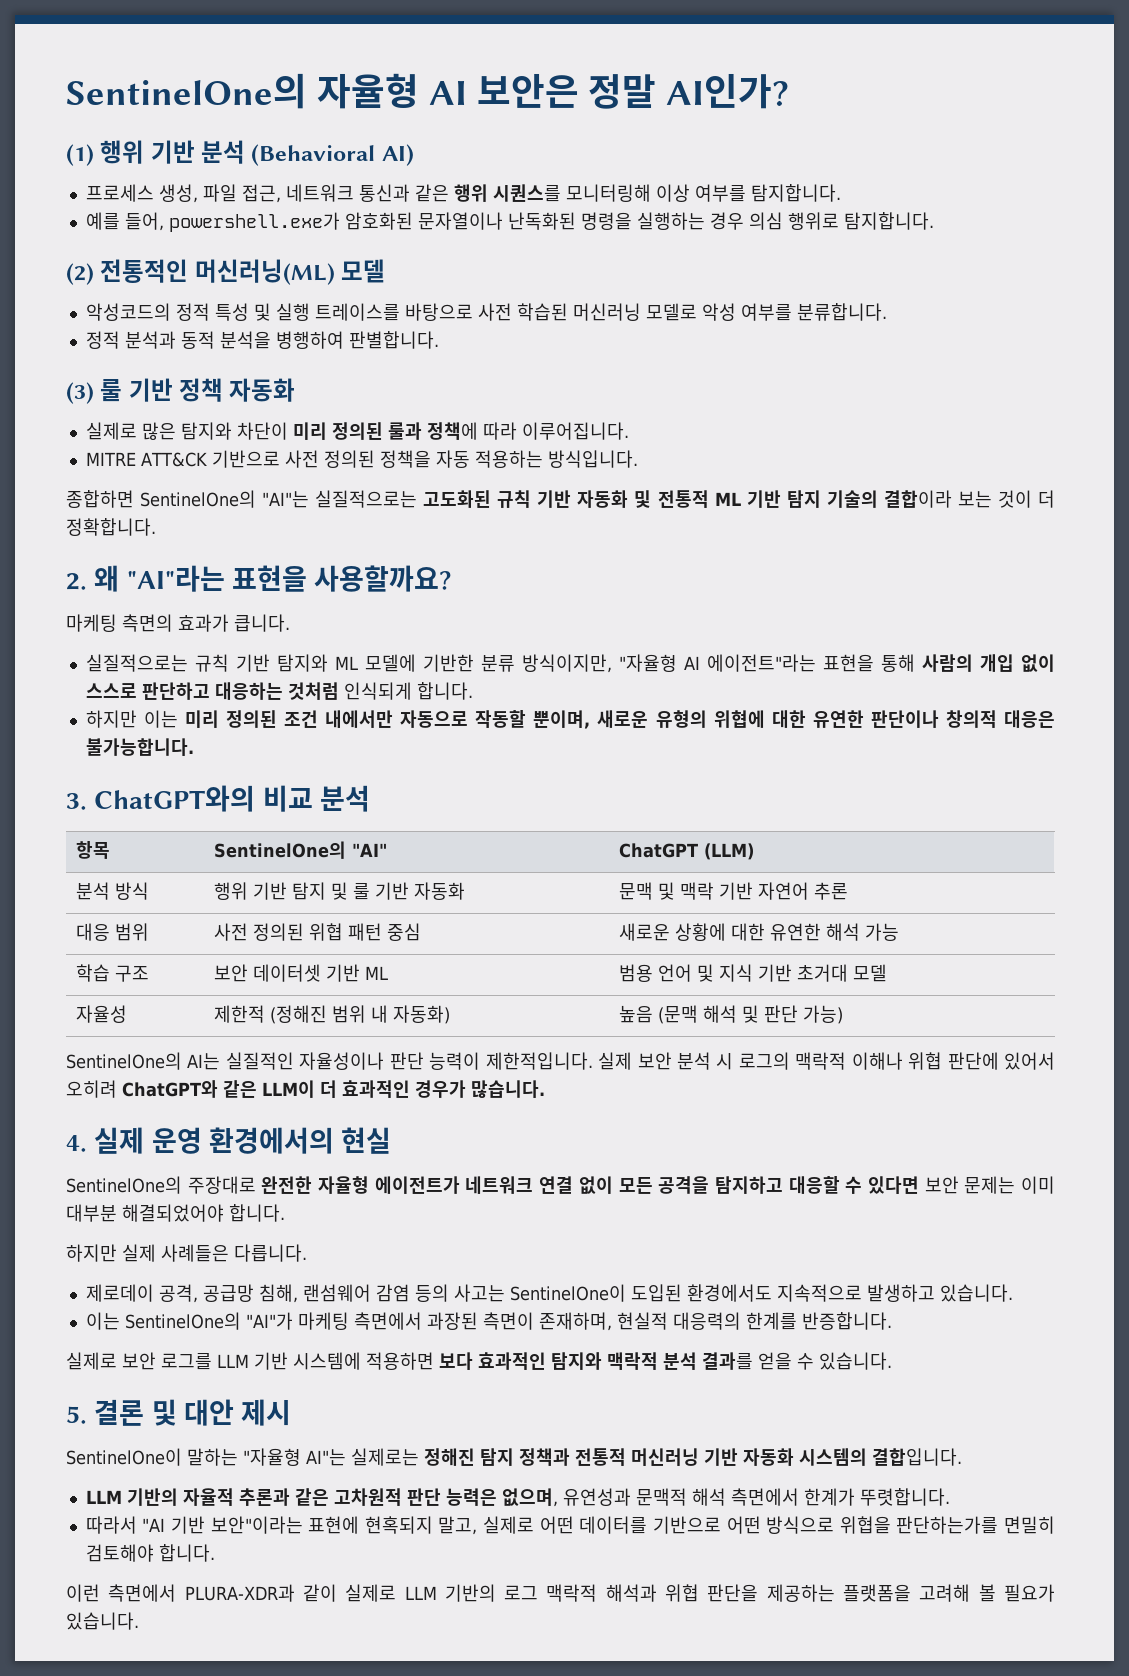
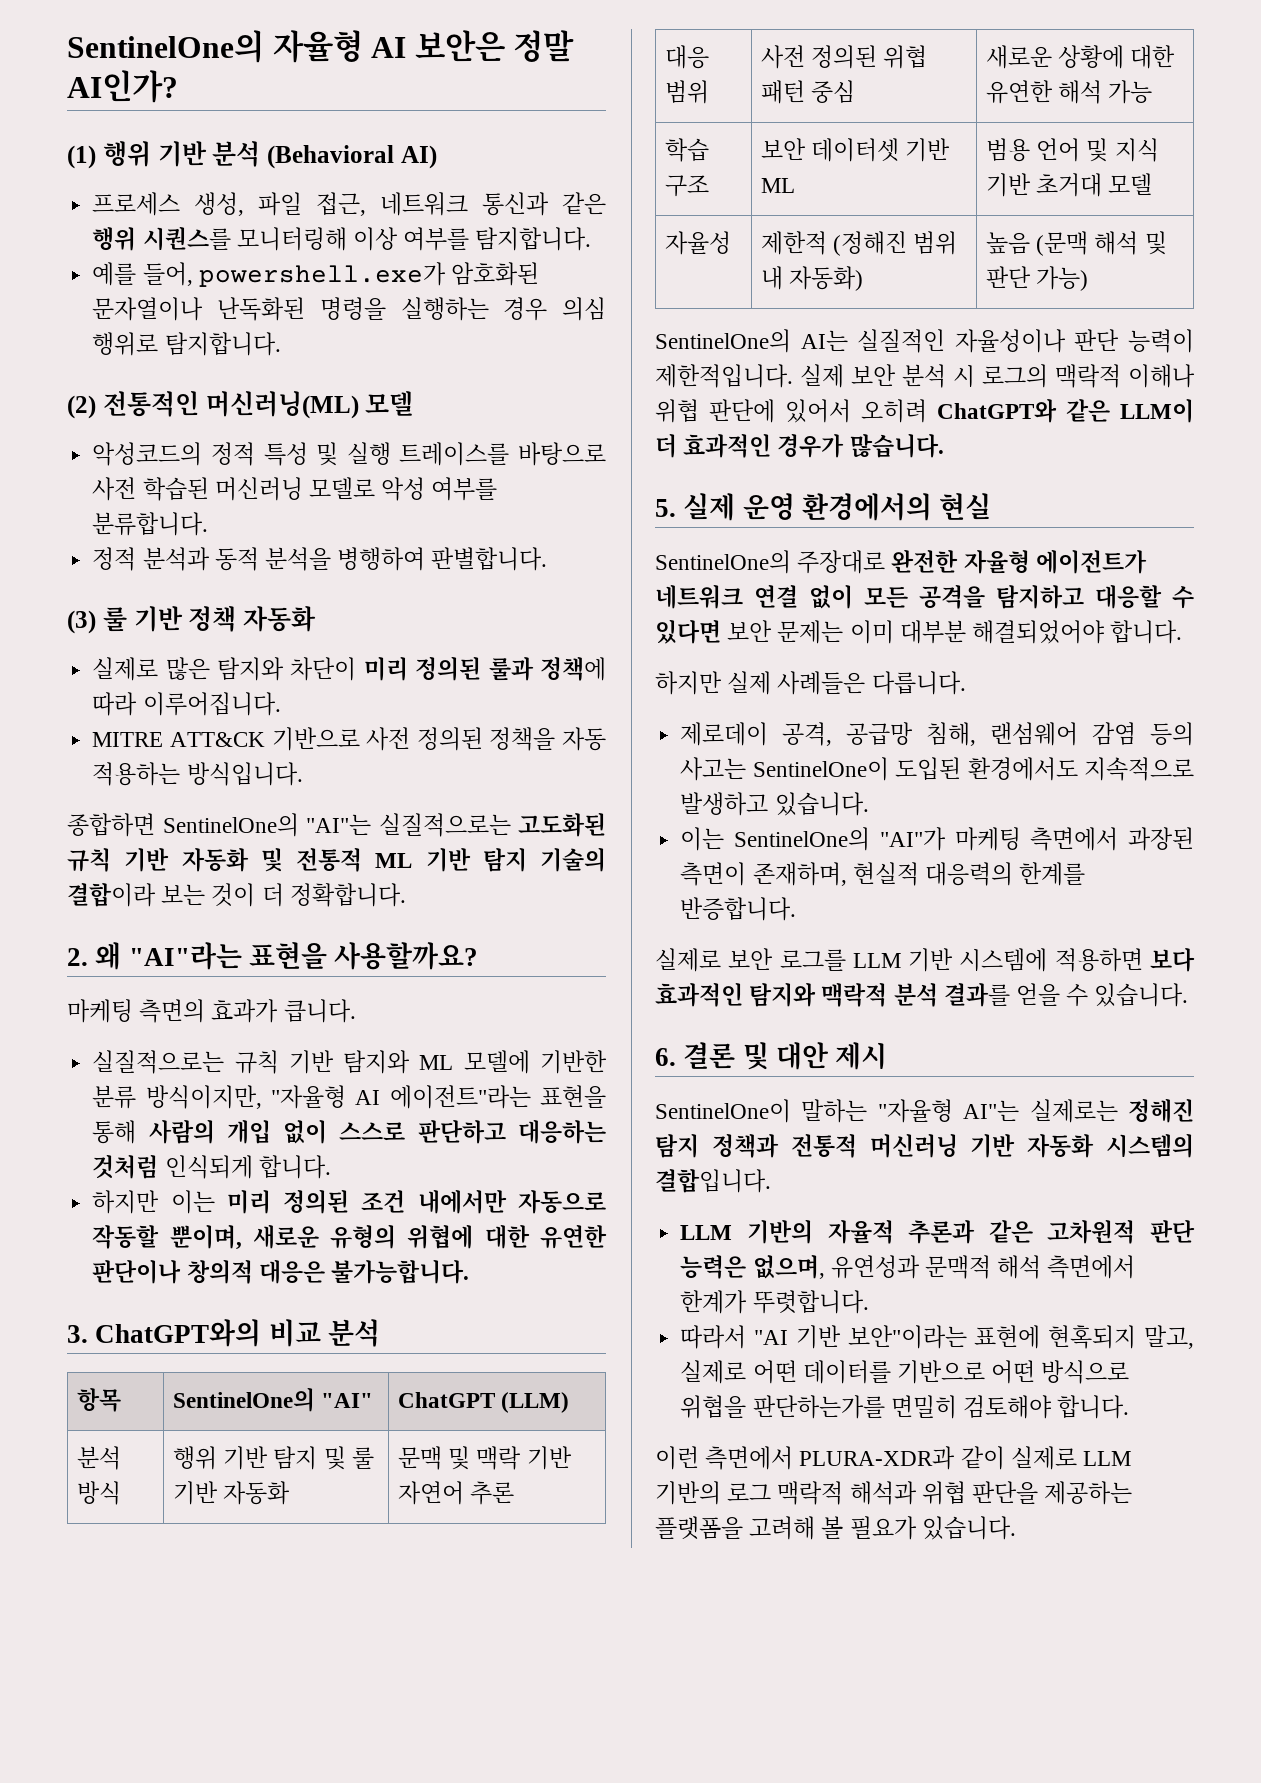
- 4. 실제 운영 환경에서의 현실
+ 5. 실제 운영 환경에서의 현실
- 5. 결론 및 대안 제시
+ 6. 결론 및 대안 제시

